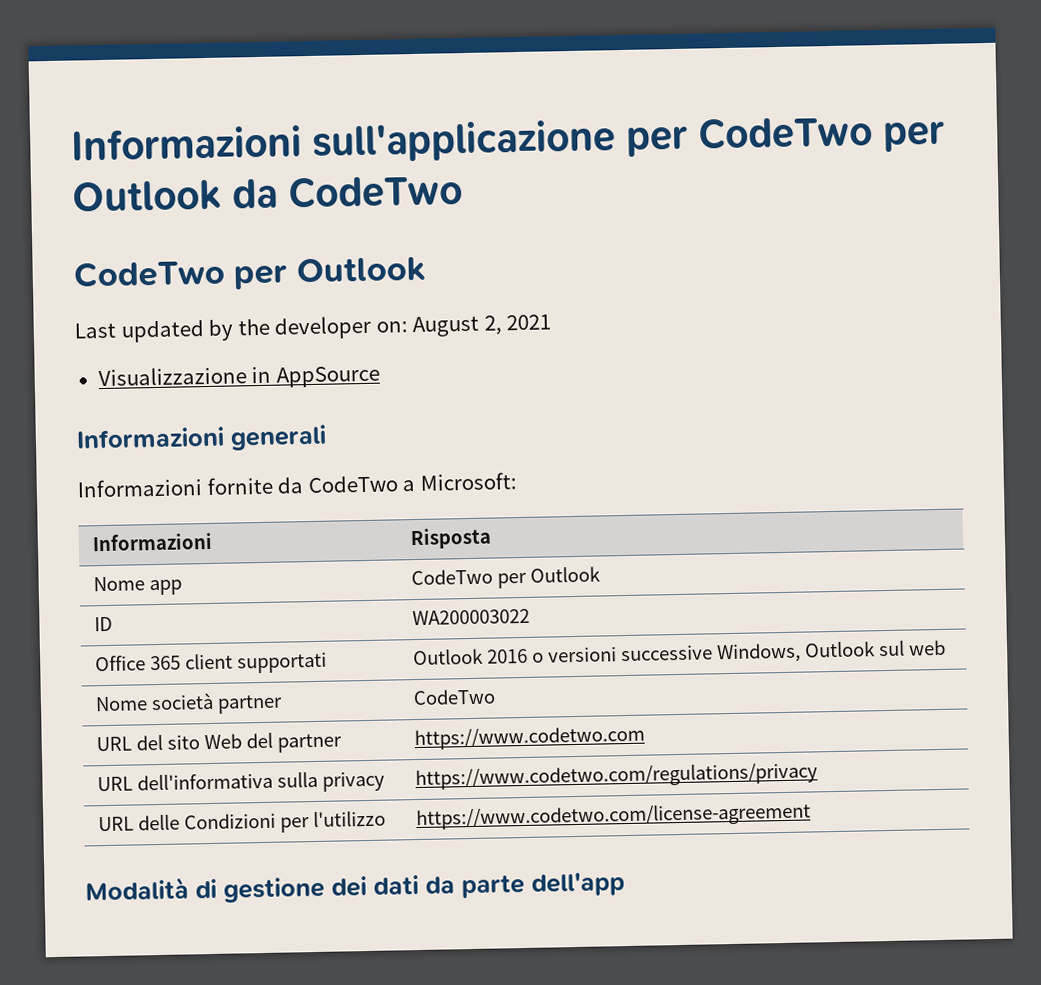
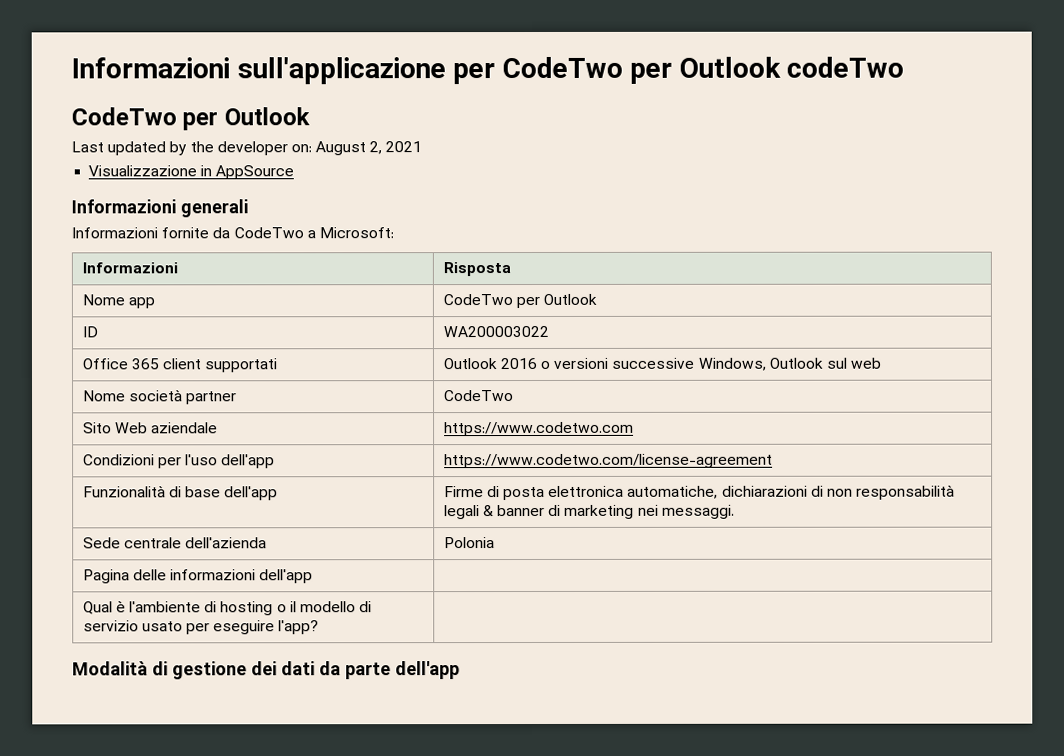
- Informazioni sull'applicazione per CodeTwo per Outlook da CodeTwo
+ Informazioni sull'applicazione per CodeTwo per Outlook codeTwo
- URL del sito Web del partner | https://www.codetwo.com
- URL dell'informativa sulla privacy | https://www.codetwo.com/regulations/privacy
- URL delle Condizioni per l'utilizzo | https://www.codetwo.com/license-agreement
+ Sito Web aziendale | https://www.codetwo.com
+ Condizioni per l'uso dell'app | https://www.codetwo.com/license-agreement
+ Funzionalità di base dell'app | Firme di posta elettronica automatiche, dichiarazioni di non responsabilità legali & banner di marketing nei messaggi.
+ Sede centrale dell'azienda | Polonia
+ Pagina delle informazioni dell'app |
+ Qual è l'ambiente di hosting o il modello di servizio usato per eseguire l'app? |

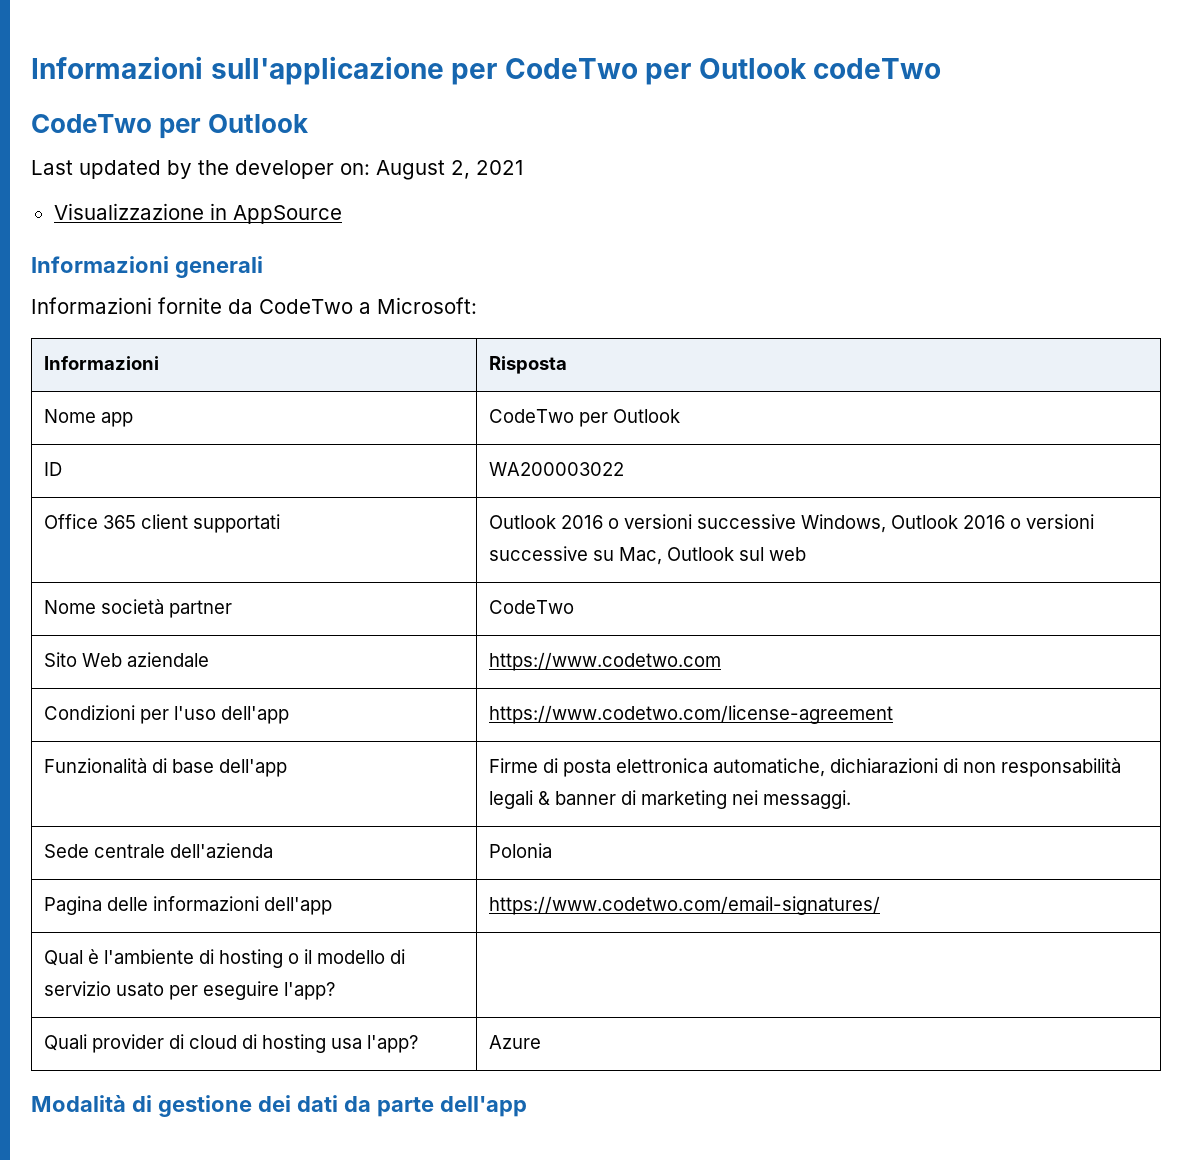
- Office 365 client supportati | Outlook 2016 o versioni successive Windows, Outlook sul web
+ Office 365 client supportati | Outlook 2016 o versioni successive Windows, Outlook 2016 o versioni successive su Mac, Outlook sul web
- Pagina delle informazioni dell'app |
+ Pagina delle informazioni dell'app | https://www.codetwo.com/email-signatures/
+ Quali provider di cloud di hosting usa l'app? | Azure

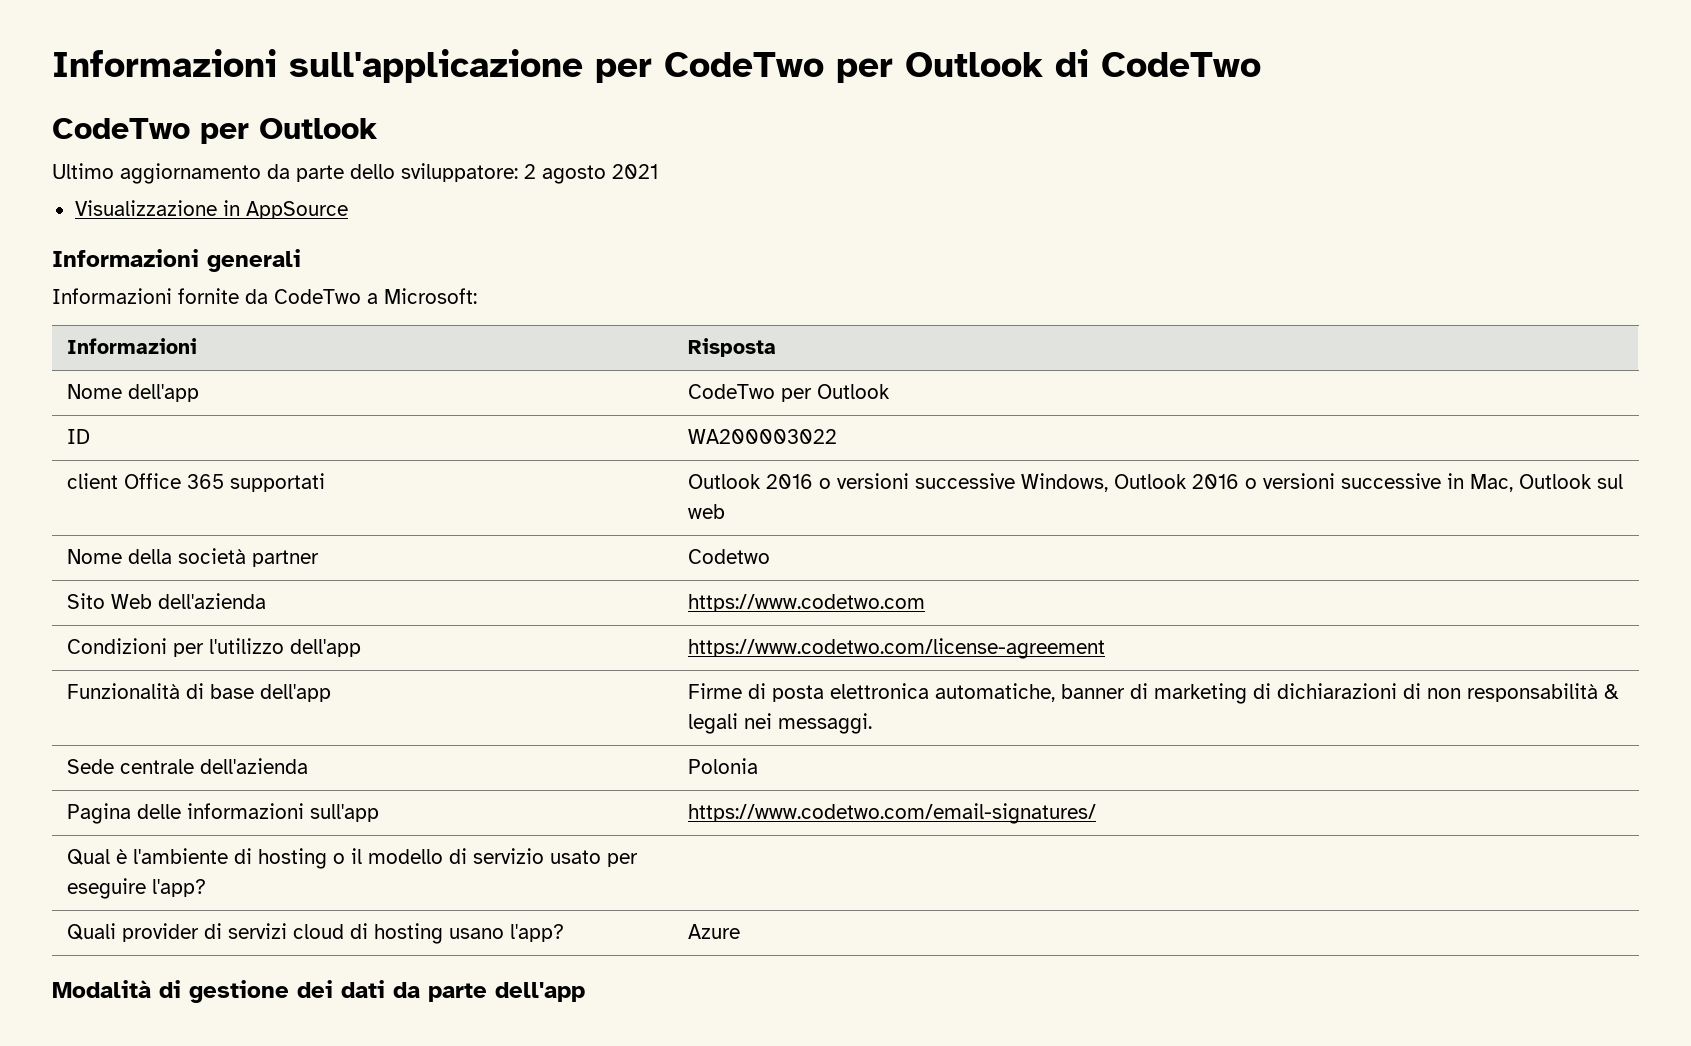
- Informazioni sull'applicazione per CodeTwo per Outlook codeTwo
+ Informazioni sull'applicazione per CodeTwo per Outlook di CodeTwo
  CodeTwo per Outlook
- Last updated by the developer on: August 2, 2021
+ Ultimo aggiornamento da parte dello sviluppatore: 2 agosto 2021
- Nome app | CodeTwo per Outlook
+ Nome dell'app | CodeTwo per Outlook
- Office 365 client supportati | Outlook 2016 o versioni successive Windows, Outlook 2016 o versioni successive su Mac, Outlook sul web
+ client Office 365 supportati | Outlook 2016 o versioni successive Windows, Outlook 2016 o versioni successive in Mac, Outlook sul web
- Nome società partner | CodeTwo
+ Nome della società partner | Codetwo
- Sito Web aziendale | https://www.codetwo.com
+ Sito Web dell'azienda | https://www.codetwo.com
- Condizioni per l'uso dell'app | https://www.codetwo.com/license-agreement
+ Condizioni per l'utilizzo dell'app | https://www.codetwo.com/license-agreement
- Funzionalità di base dell'app | Firme di posta elettronica automatiche, dichiarazioni di non responsabilità legali & banner di marketing nei messaggi.
+ Funzionalità di base dell'app | Firme di posta elettronica automatiche, banner di marketing di dichiarazioni di non responsabilità & legali nei messaggi.
- Pagina delle informazioni dell'app | https://www.codetwo.com/email-signatures/
+ Pagina delle informazioni sull'app | https://www.codetwo.com/email-signatures/
- Quali provider di cloud di hosting usa l'app? | Azure
+ Quali provider di servizi cloud di hosting usano l'app? | Azure

